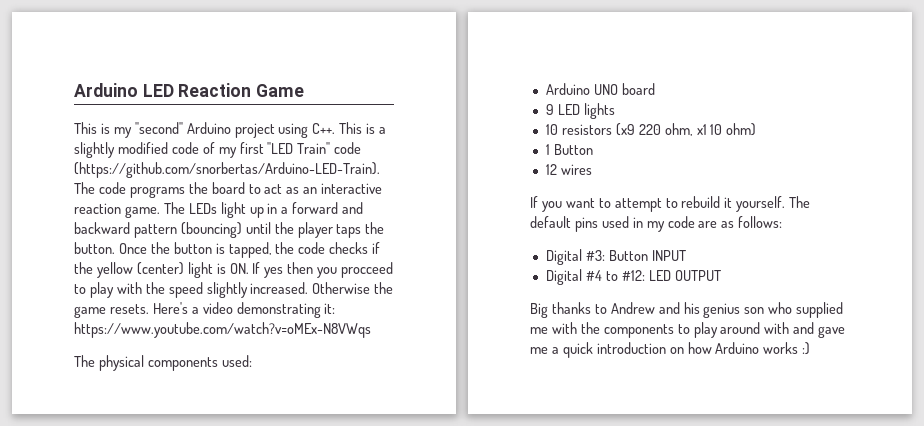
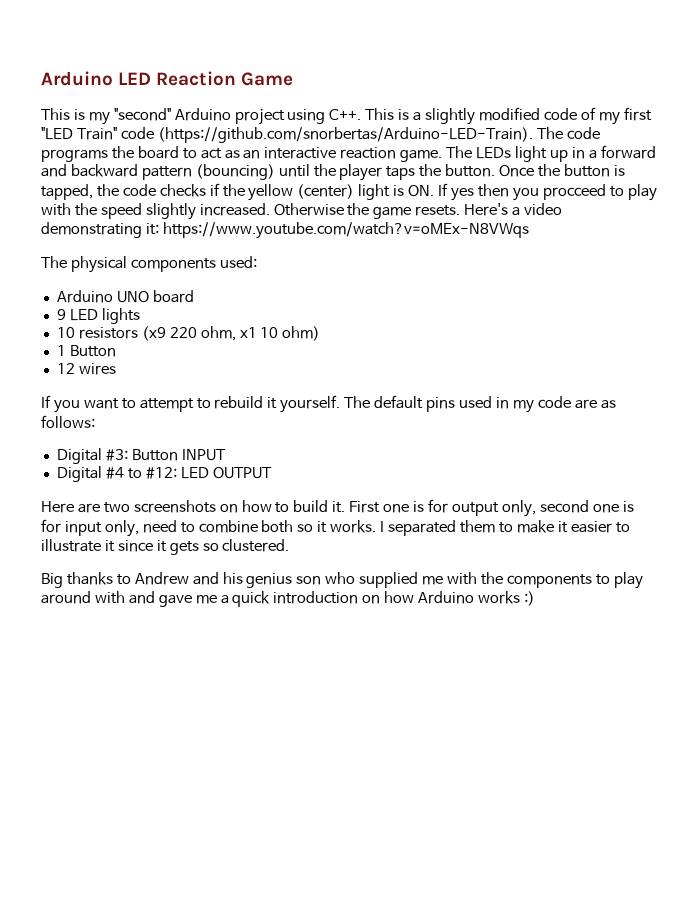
+ Here are two screenshots on how to build it. First one is for output only, second one is for input only, need to combine both so it works. I separated them to make it easier to illustrate it since it gets so clustered.

